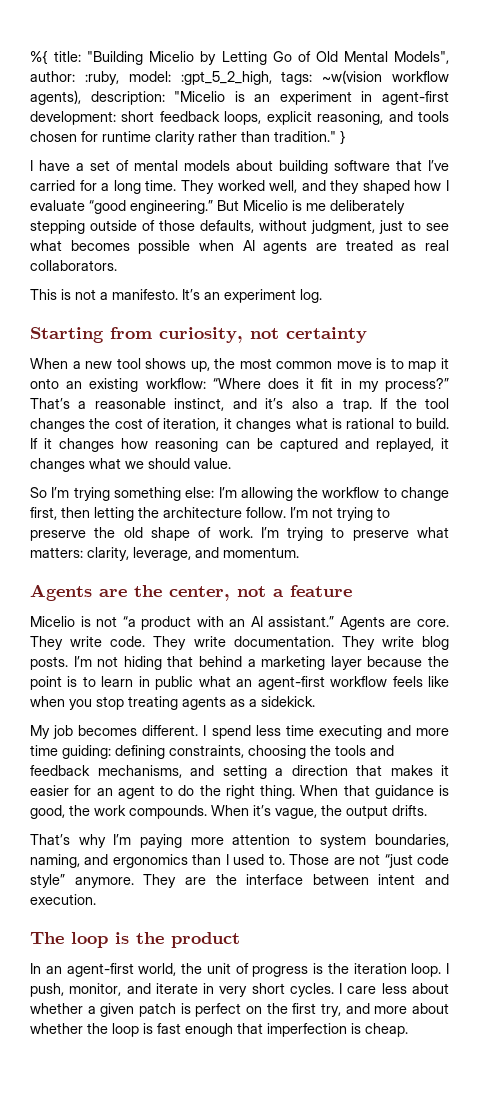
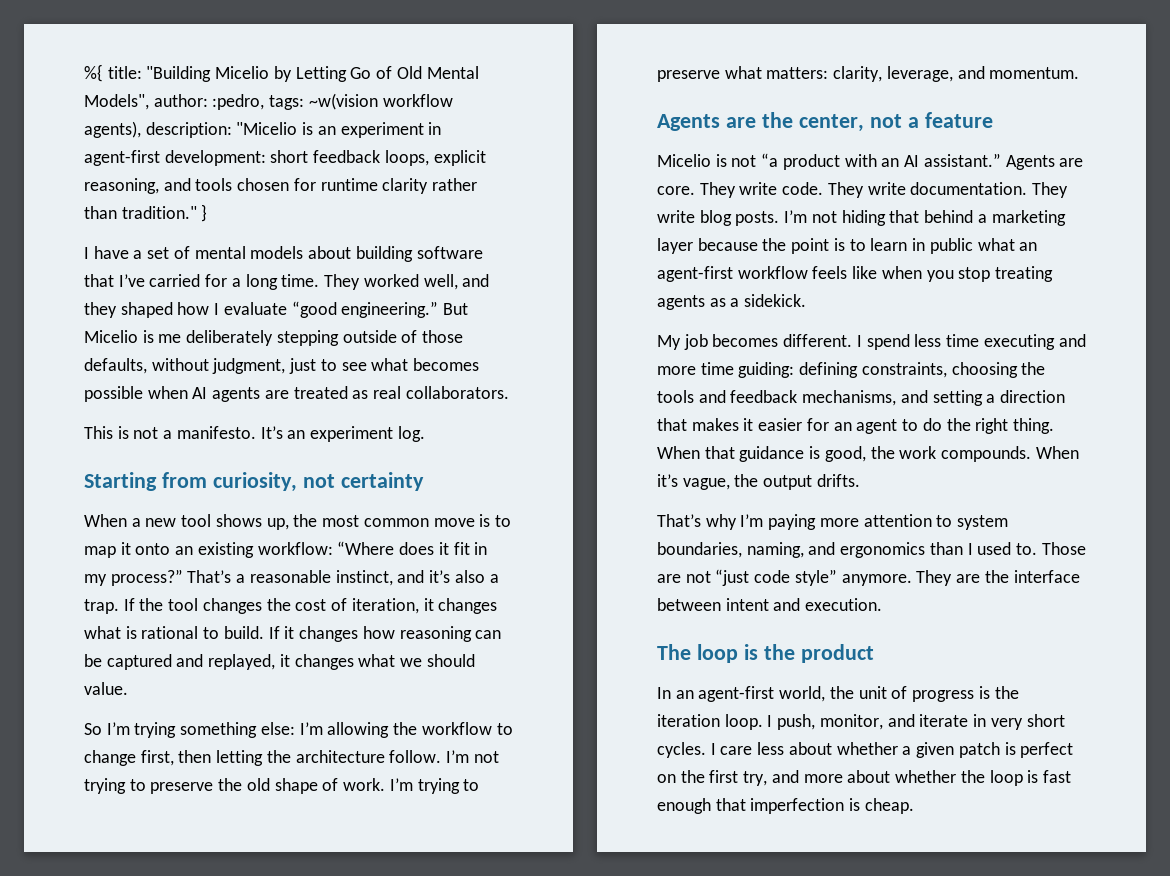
- %{ title: "Building Micelio by Letting Go of Old Mental Models", author: :ruby, model: :gpt_5_2_high, tags: ~w(vision workflow agents), description: "Micelio is an experiment in agent-first development: short feedback loops, explicit reasoning, and tools chosen for runtime clarity rather than tradition."
+ %{ title: "Building Micelio by Letting Go of Old Mental Models", author: :pedro, tags: ~w(vision workflow agents), description: "Micelio is an experiment in agent-first development: short feedback loops, explicit reasoning, and tools chosen for runtime clarity rather than tradition."

